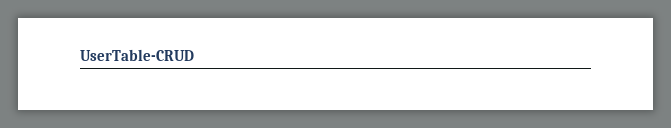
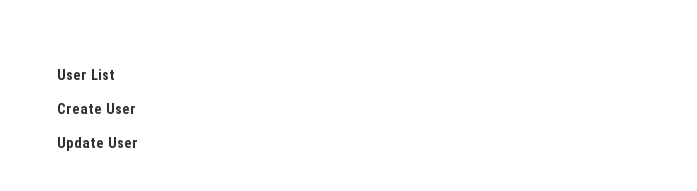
- UserTable-CRUD
+ User List
+ Create User
+ Update User

